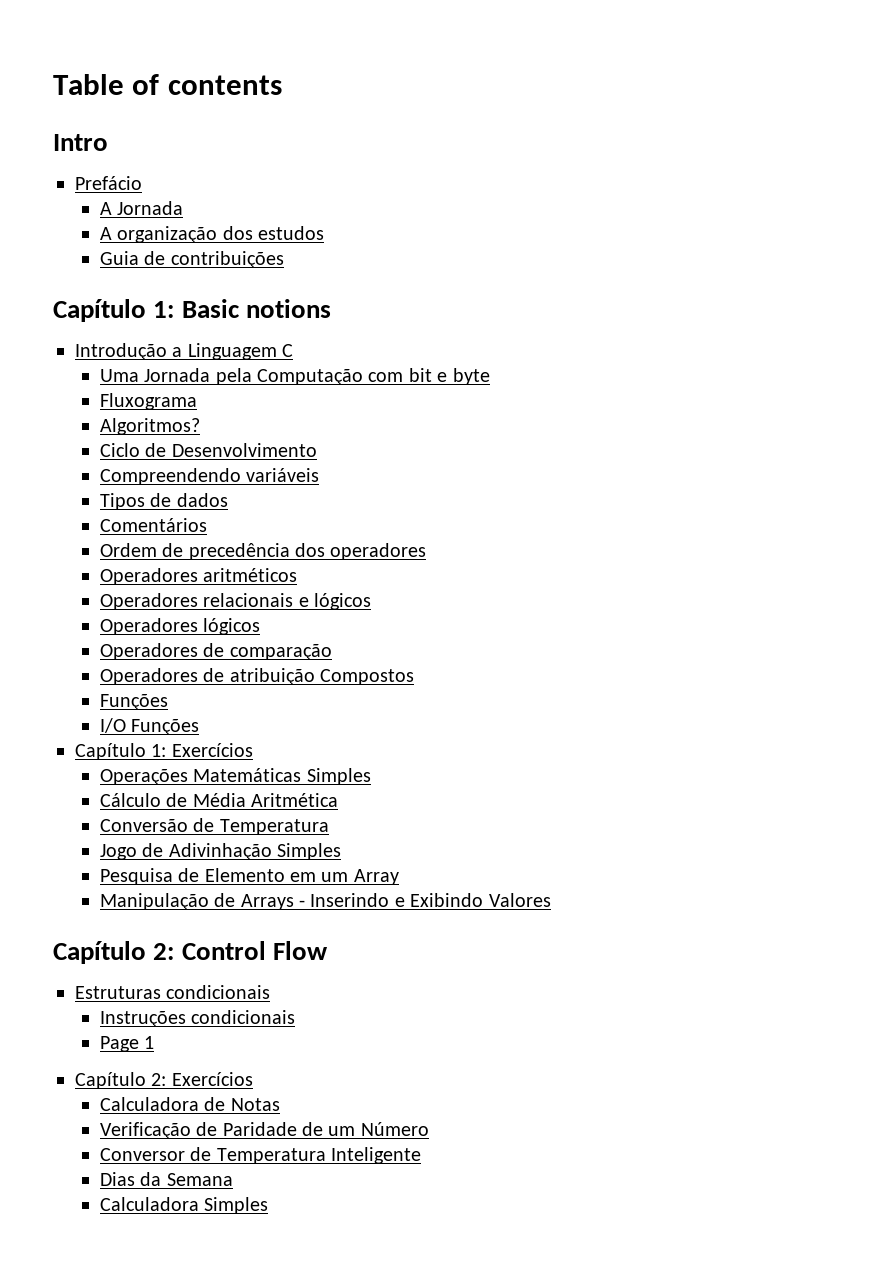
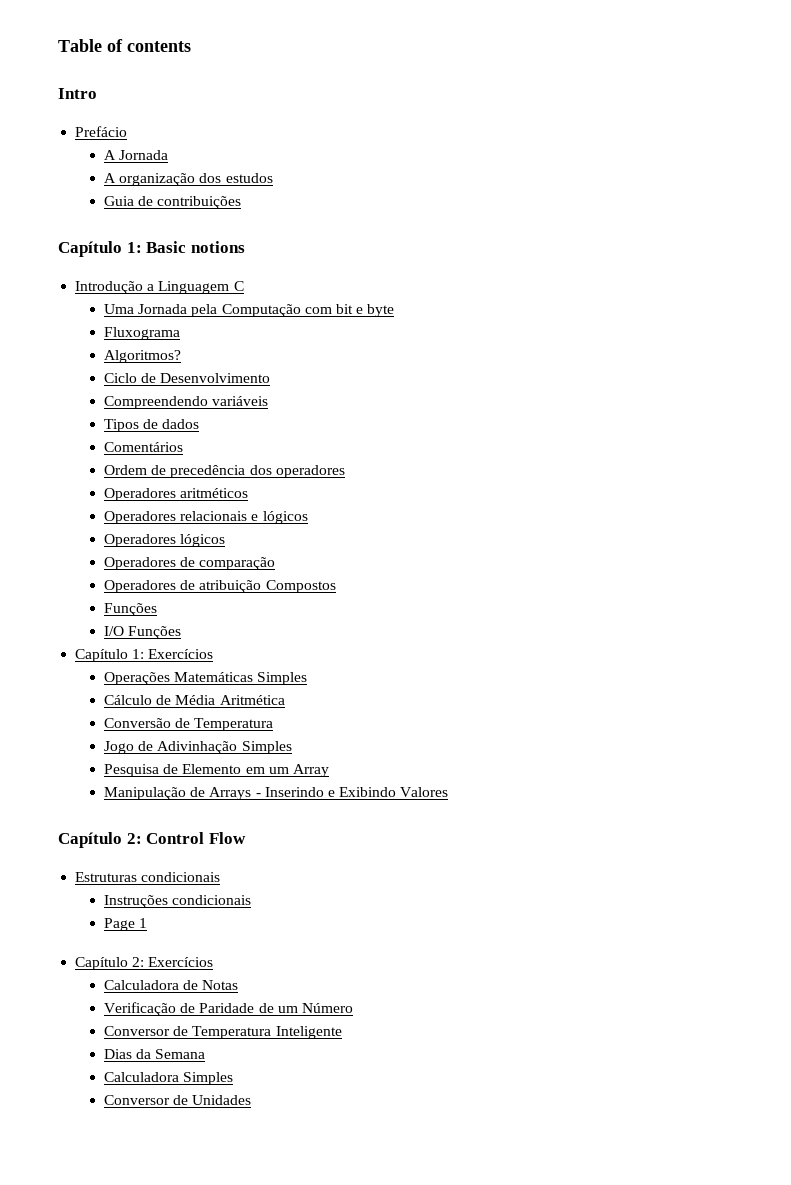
+ Conversor de Unidades

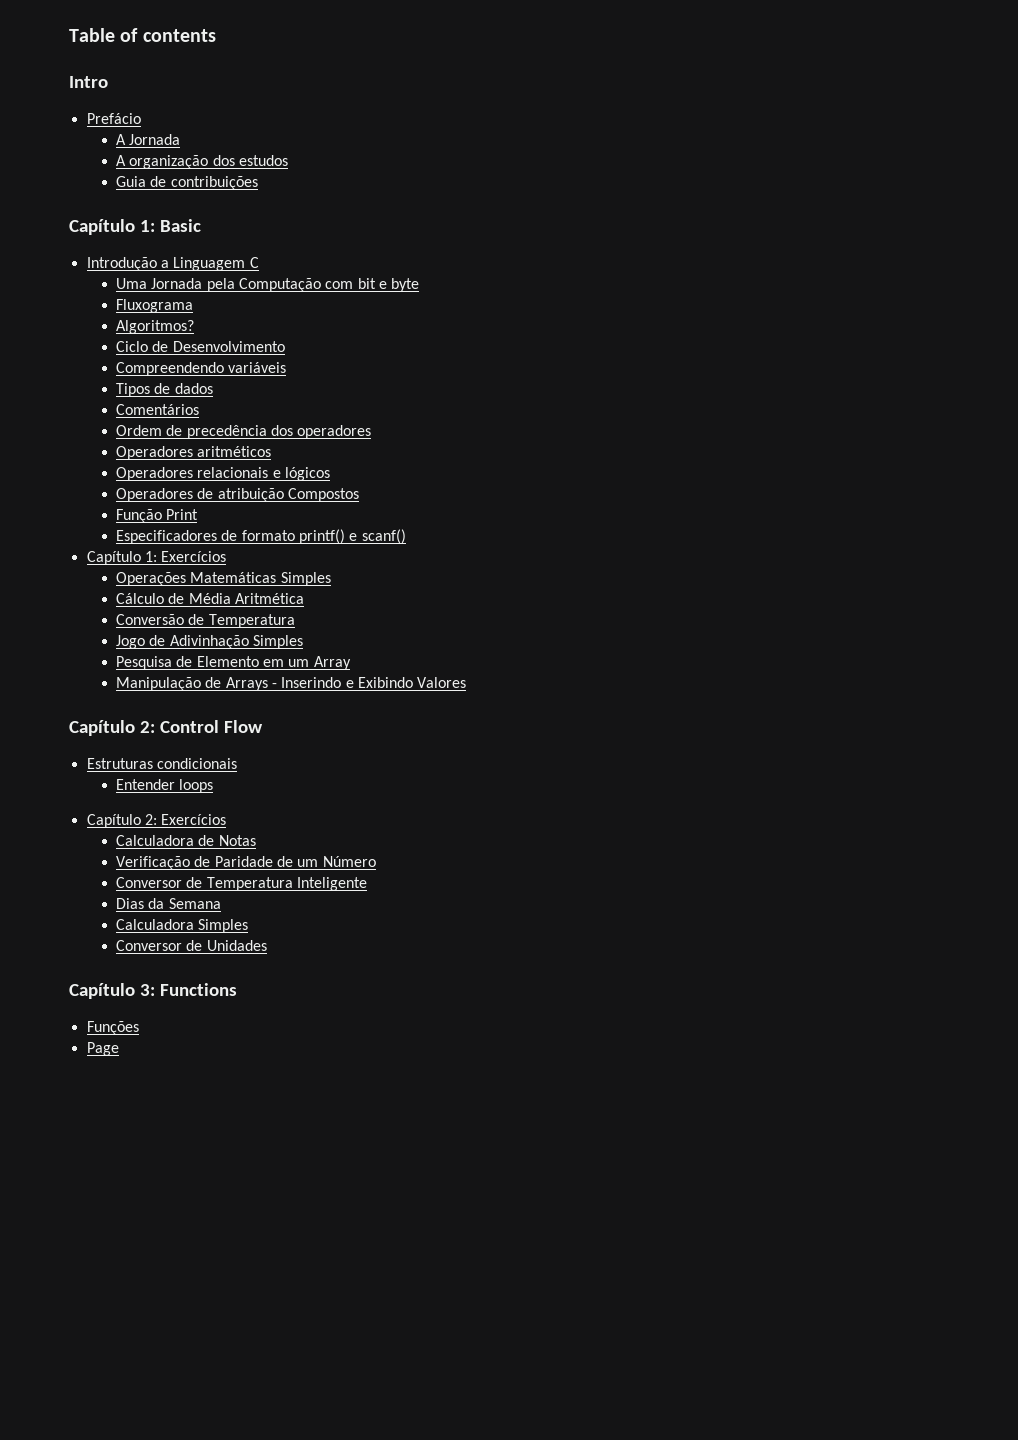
- Capítulo 1: Basic notions
+ Capítulo 1: Basic
- Operadores lógicos
- Operadores de comparação
  Operadores de atribuição Compostos
- Funções
- I/O Funções
+ Função Print
+ Especificadores de formato printf() e scanf()
- Instruções condicionais
- Page 1
+ Entender loops
+ Capítulo 3: Functions
+ Funções
+ Page

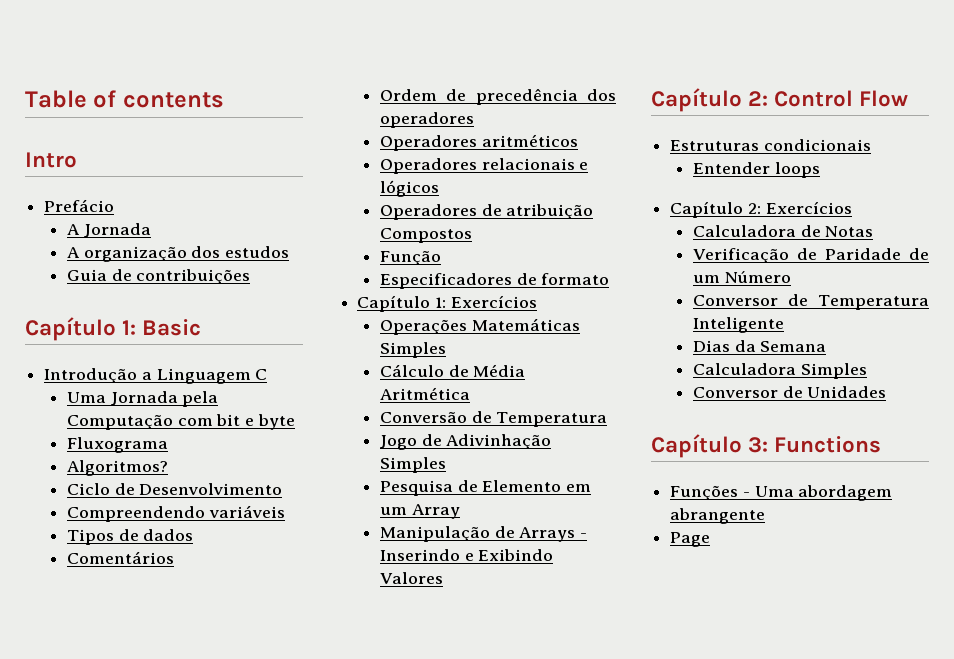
- Função Print
+ Função
- Especificadores de formato printf() e scanf()
+ Especificadores de formato
- Funções
+ Funções - Uma abordagem abrangente

